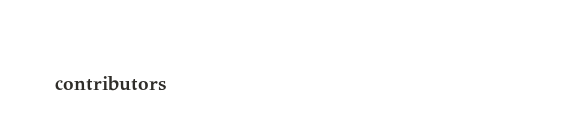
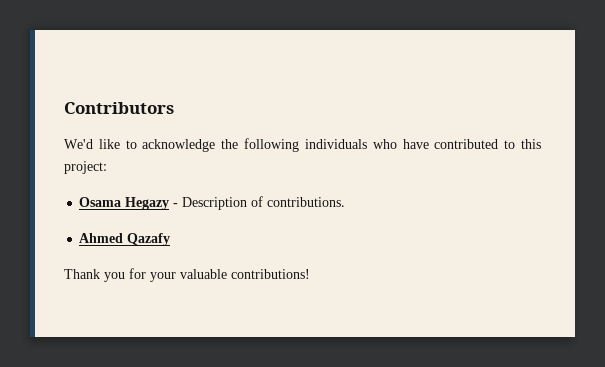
- contributors
+ Contributors
+ We'd like to acknowledge the following individuals who have contributed to this project:
+ Osama Hegazy - Description of contributions.
+ Ahmed Qazafy
+ Thank you for your valuable contributions!

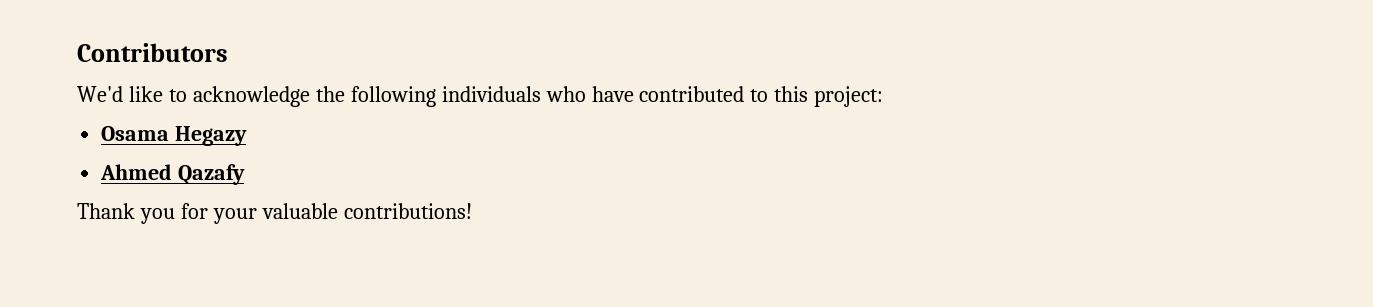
- Osama Hegazy - Description of contributions.
+ Osama Hegazy

